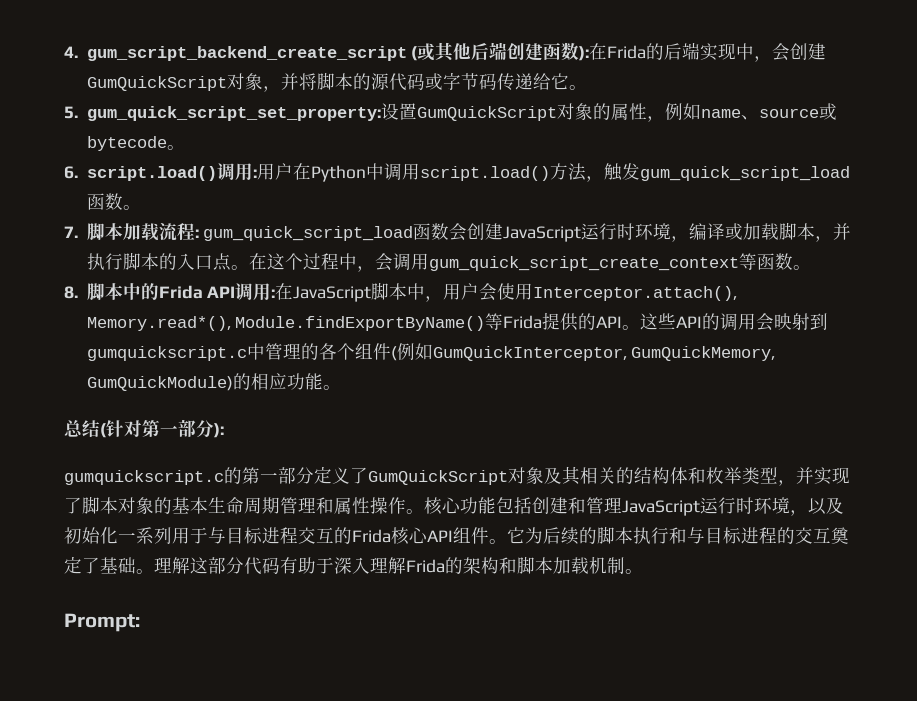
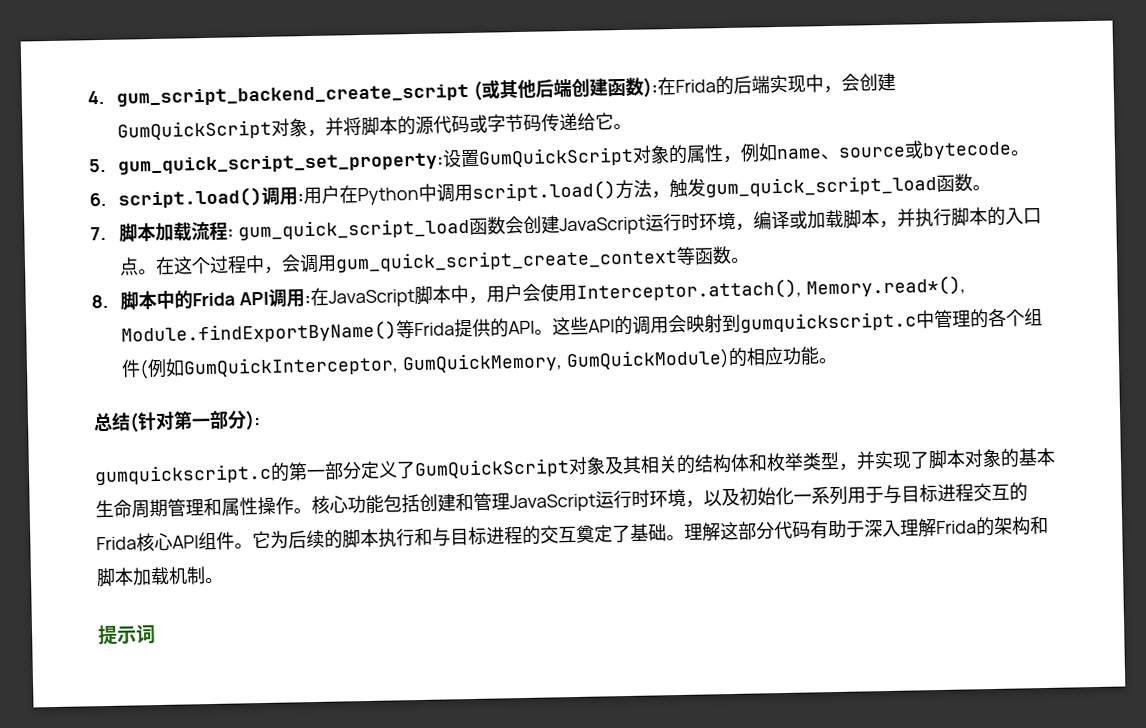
- Prompt:
+ 提示词

